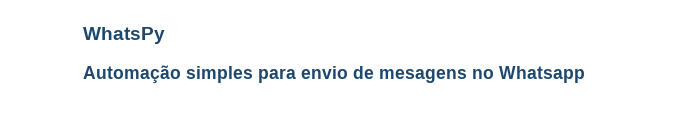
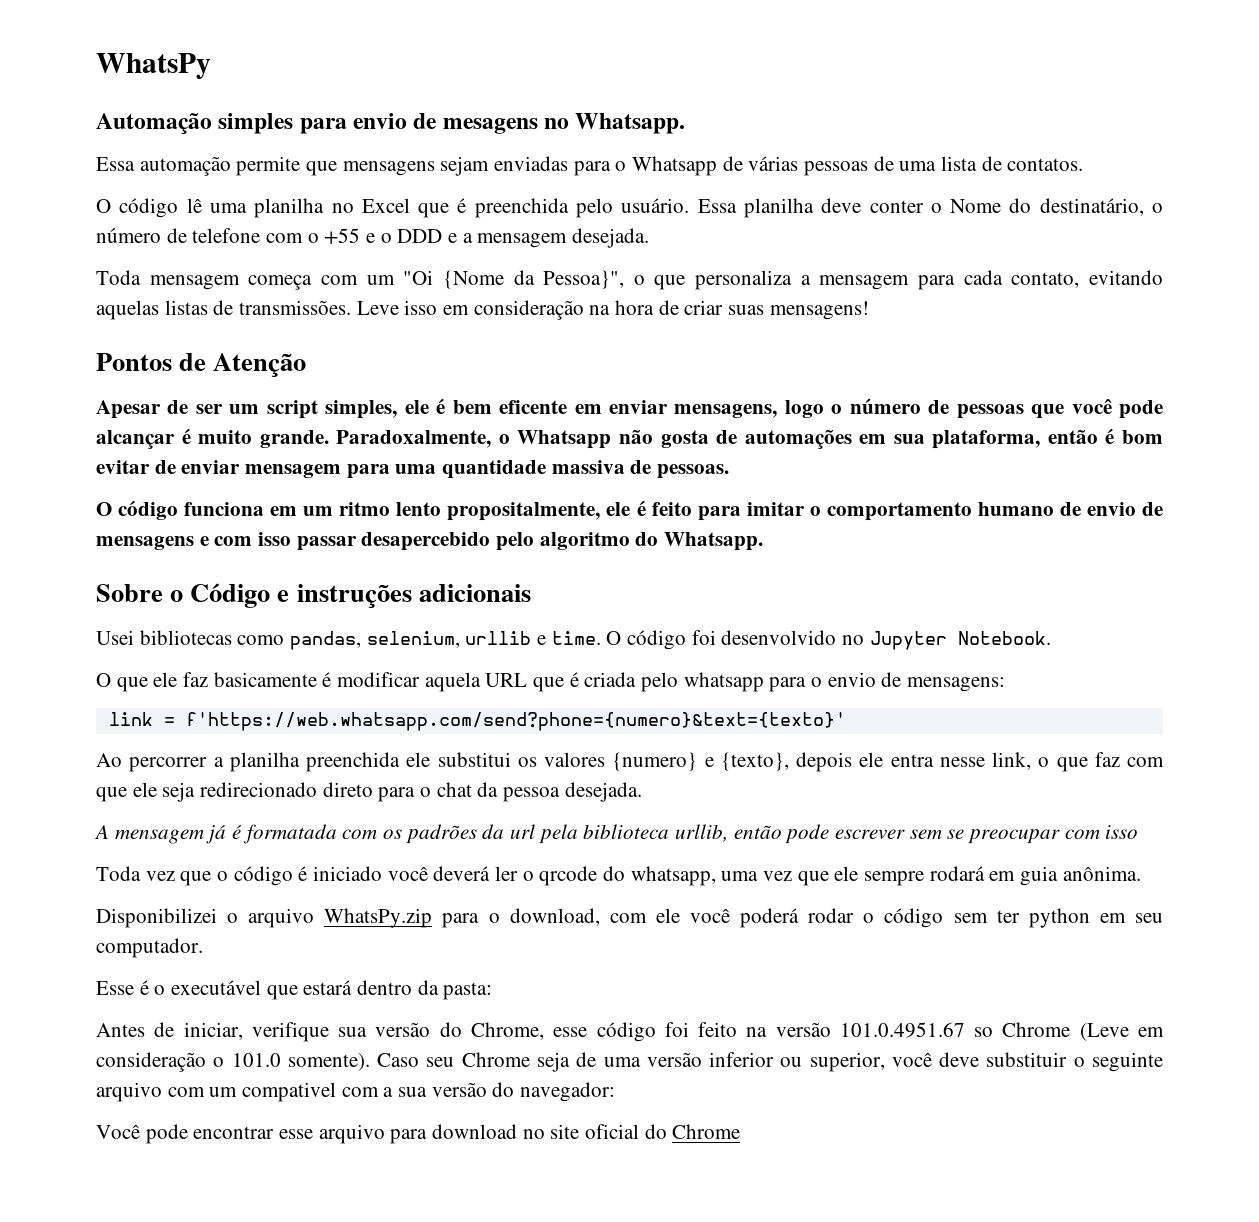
- Automação simples para envio de mesagens no Whatsapp
+ Automação simples para envio de mesagens no Whatsapp.
+ Essa automação permite que mensagens sejam enviadas para o Whatsapp de várias pessoas de uma lista de contatos.
+ O código lê uma planilha no Excel que é preenchida pelo usuário. Essa planilha deve conter o Nome do destinatário, o número de telefone com o +55 e o DDD e a mensagem desejada.
+ Toda mensagem começa com um "Oi {Nome da Pessoa}", o que personaliza a mensagem para cada contato, evitando aquelas listas de transmissões. Leve isso em consideração na hora de criar suas mensagens!
+ Pontos de Atenção
+ Apesar de ser um script simples, ele é bem eficente em enviar mensagens, logo o número de pessoas que você pode alcançar é muito grande. Paradoxalmente, o Whatsapp não gosta de automações em sua plataforma, então é bom evitar de enviar mensagem para uma quantidade massiva de pessoas.
+ O código funciona em um ritmo lento propositalmente, ele é feito para imitar o comportamento humano de envio de mensagens e com isso passar desapercebido pelo algoritmo do Whatsapp.
+ Sobre o Código e instruções adicionais
+ Usei bibliotecas como pandas, selenium, urllib e time. O código foi desenvolvido no Jupyter Notebook.
+ O que ele faz basicamente é modificar aquela URL que é criada pelo whatsapp para o envio de mensagens:
+ link = f'https://web.whatsapp.com/send?phone={numero}&text={texto}'
+ Ao percorrer a planilha preenchida ele substitui os valores {numero} e {texto}, depois ele entra nesse link, o que faz com que ele seja redirecionado direto para o chat da pessoa desejada.
+ A mensagem já é formatada com os padrões da url pela biblioteca urllib, então pode escrever sem se preocupar com isso
+ Toda vez que o código é iniciado você deverá ler o qrcode do whatsapp, uma vez que ele sempre rodará em guia anônima.
+ Disponibilizei o arquivo WhatsPy.zip para o download, com ele você poderá rodar o código sem ter python em seu computador.
+ Esse é o executável que estará dentro da pasta:
+ Antes de iniciar, verifique sua versão do Chrome, esse código foi feito na versão 101.0.4951.67 so Chrome (Leve em consideração o 101.0 somente). Caso seu Chrome seja de uma versão inferior ou superior, você deve substituir o seguinte arquivo com um compativel com a sua versão do navegador:
+ Você pode encontrar esse arquivo para download no site oficial do Chrome

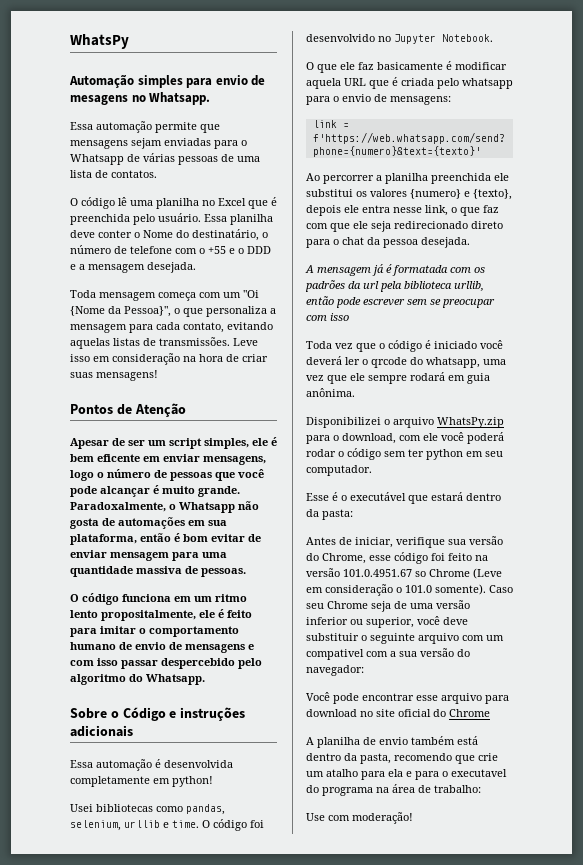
- O código funciona em um ritmo lento propositalmente, ele é feito para imitar o comportamento humano de envio de mensagens e com isso passar desapercebido pelo algoritmo do Whatsapp.
+ O código funciona em um ritmo lento propositalmente, ele é feito para imitar o comportamento humano de envio de mensagens e com isso passar despercebido pelo algoritmo do Whatsapp.
+ Essa automação é desenvolvida completamente em python!
+ A planilha de envio também está dentro da pasta, recomendo que crie um atalho para ela e para o executavel do programa na área de trabalho:
+ Use com moderação!

